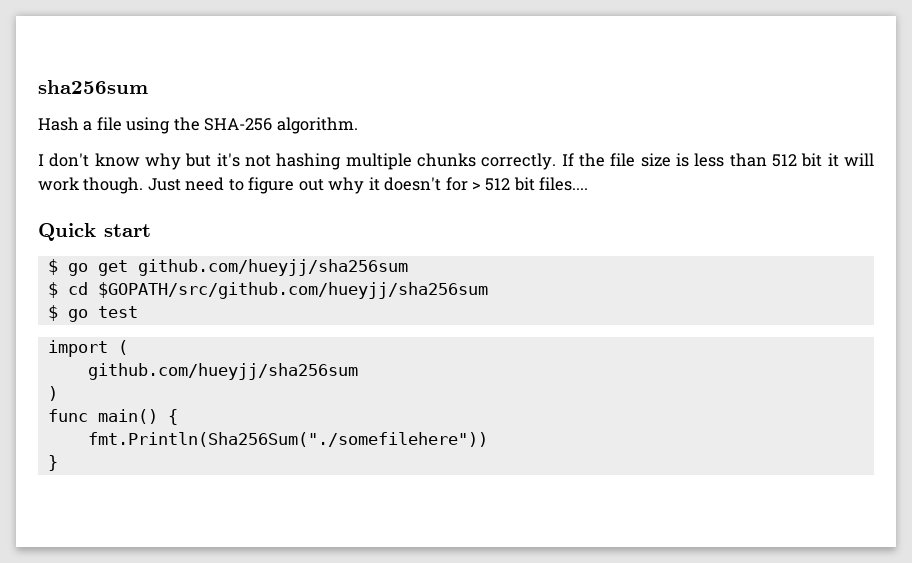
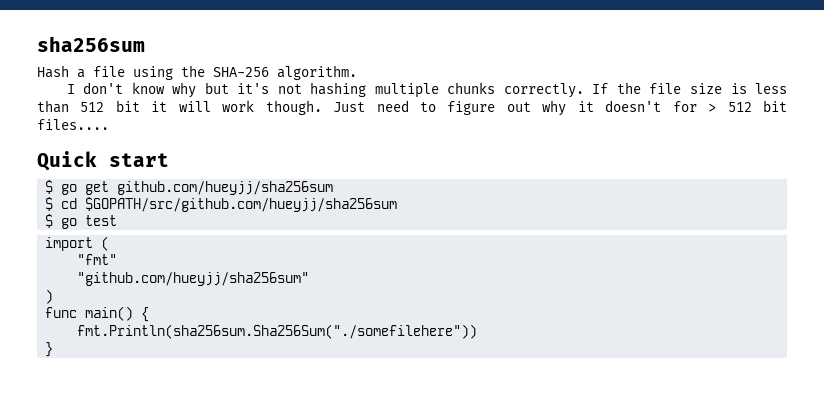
  import (
- github.com/hueyjj/sha256sum
+ "fmt"
+ "github.com/hueyjj/sha256sum"
- fmt.Println(Sha256Sum("./somefilehere"))
+ fmt.Println(sha256sum.Sha256Sum("./somefilehere"))

